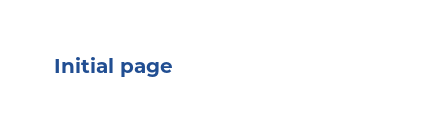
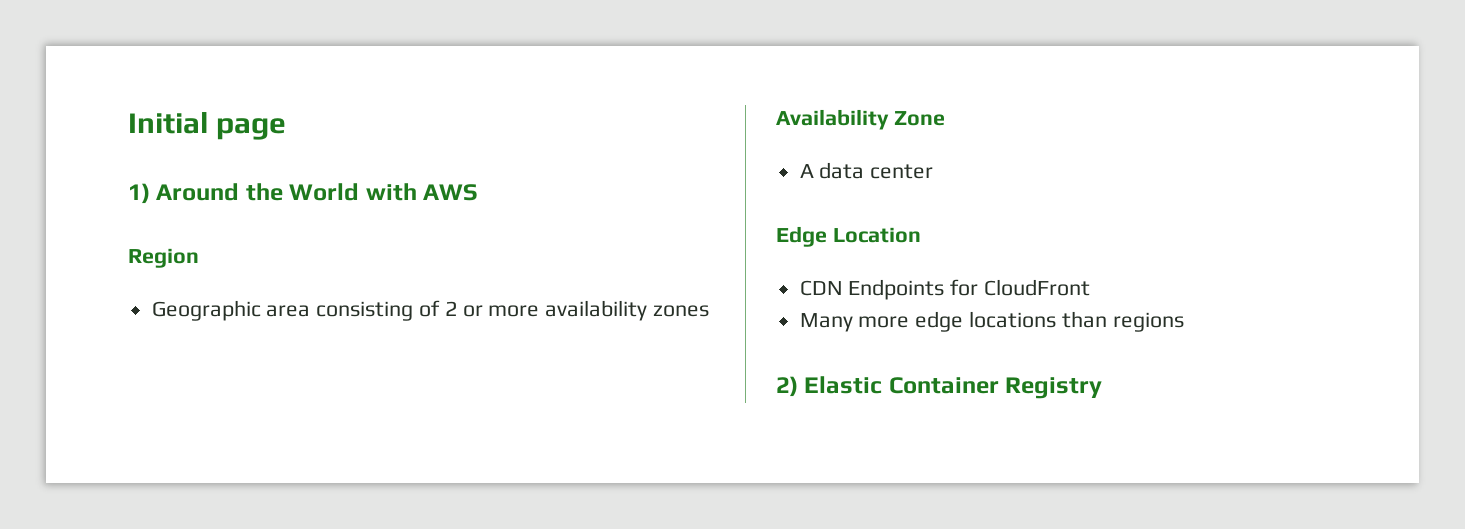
+ 1) Around the World with AWS
+ Region
+ Geographic area consisting of 2 or more availability zones
+ Availability Zone
+ A data center
+ Edge Location
+ CDN Endpoints for CloudFront
+ Many more edge locations than regions
+ 2) Elastic Container Registry

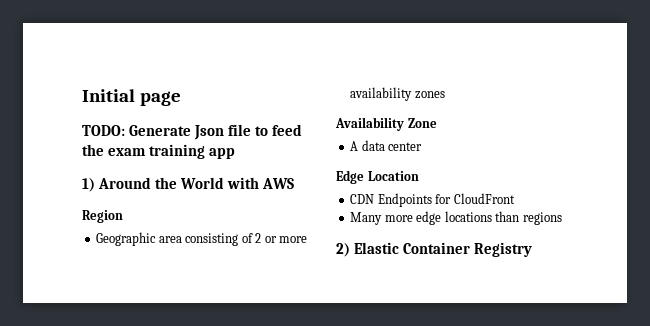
+ TODO: Generate Json file to feed the exam training app

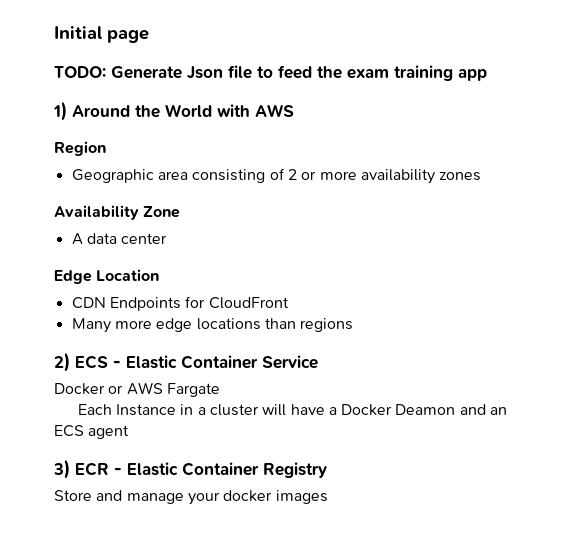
- 2) Elastic Container Registry
+ 2) ECS - Elastic Container Service
+ Docker or AWS Fargate
+ Each Instance in a cluster will have a Docker Deamon and an ECS agent
+ 3) ECR - Elastic Container Registry
+ Store and manage your docker images

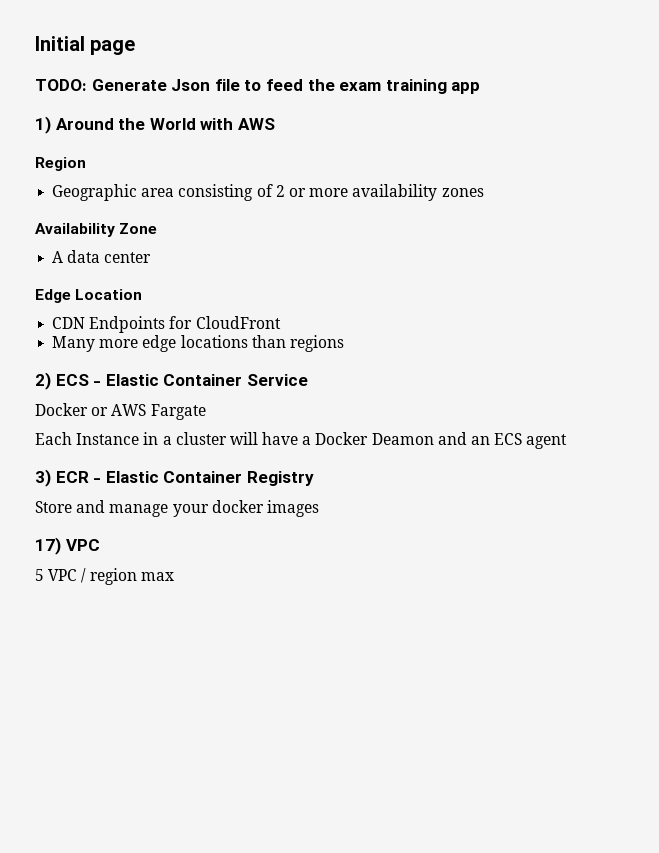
+ 17) VPC
+ 5 VPC / region max

